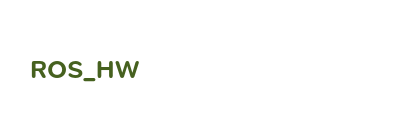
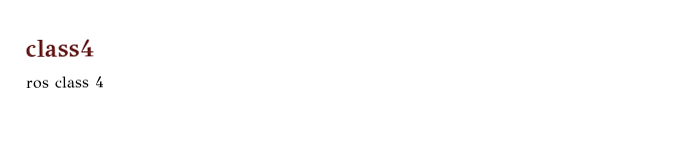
- ROS_HW
+ class4
+ ros class 4

